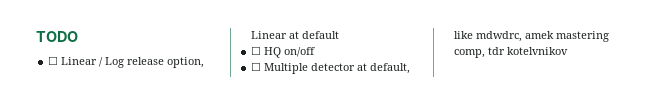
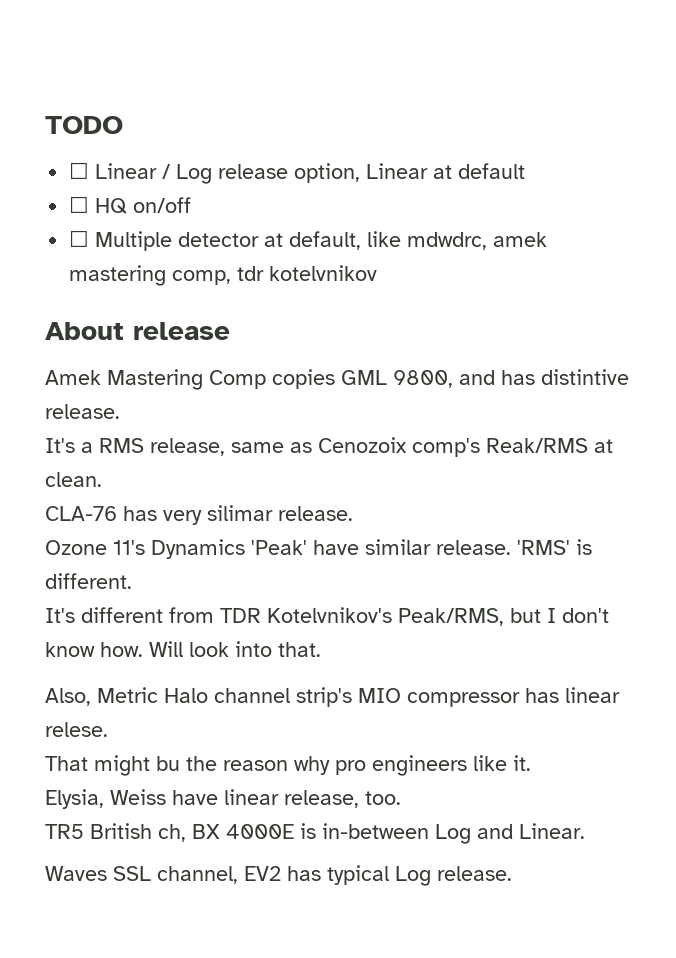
+ About release
+ Amek Mastering Comp copies GML 9800, and has distintive release.
+ It's a RMS release, same as Cenozoix comp's Reak/RMS at clean.
+ CLA-76 has very silimar release.
+ Ozone 11's Dynamics 'Peak' have similar release. 'RMS' is different.
+ It's different from TDR Kotelvnikov's Peak/RMS, but I don't know how. Will look into that.
+ Also, Metric Halo channel strip's MIO compressor has linear relese.
+ That might bu the reason why pro engineers like it.
+ Elysia, Weiss have linear release, too.
+ TR5 British ch, BX 4000E is in-between Log and Linear.
+ Waves SSL channel, EV2 has typical Log release.

